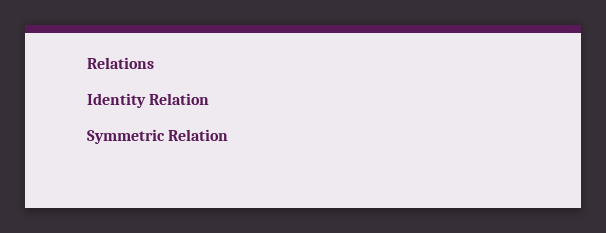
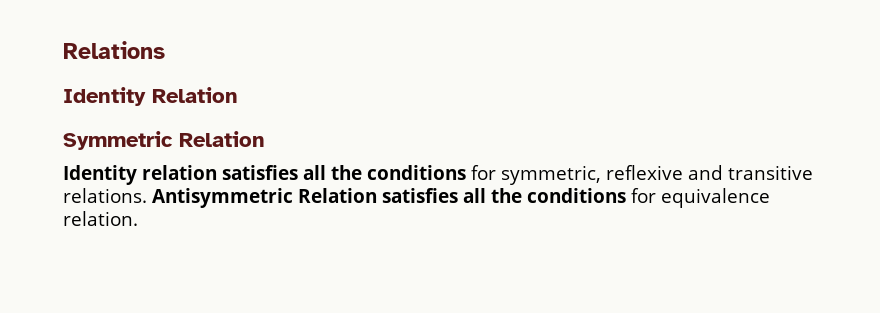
+ Identity relation satisfies all the conditions for symmetric, reflexive and transitive relations. Antisymmetric Relation satisfies all the conditions for equivalence relation.

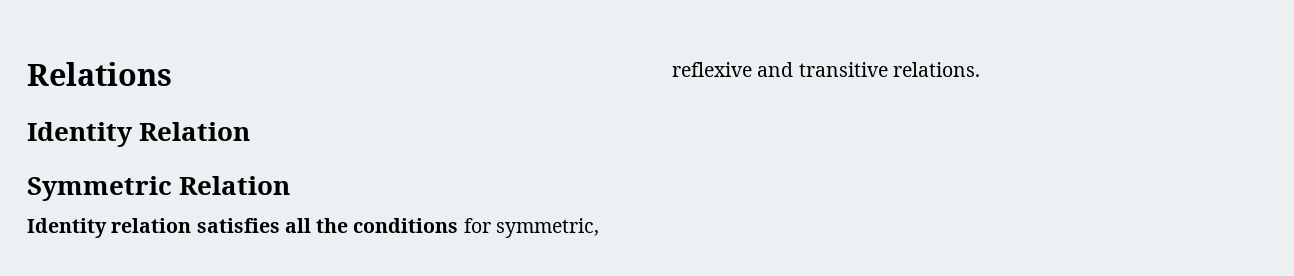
- Antisymmetric Relation satisfies all the conditions for equivalence relation.

